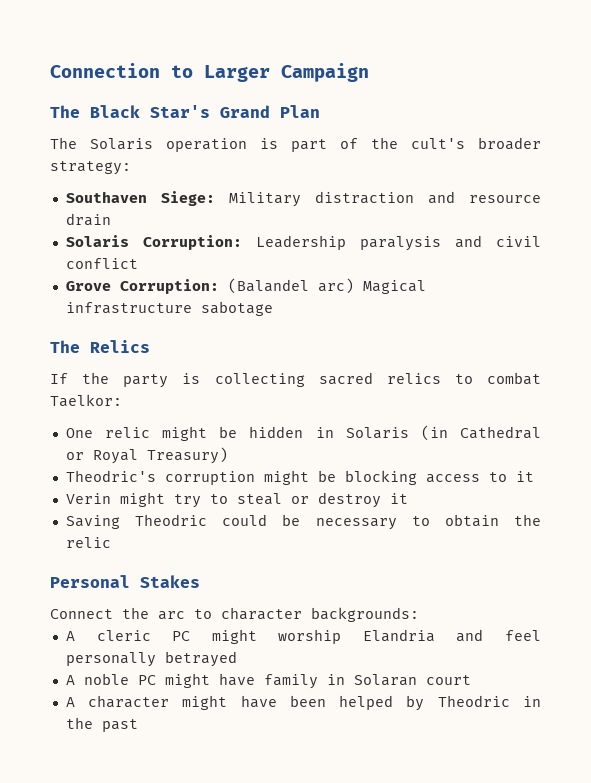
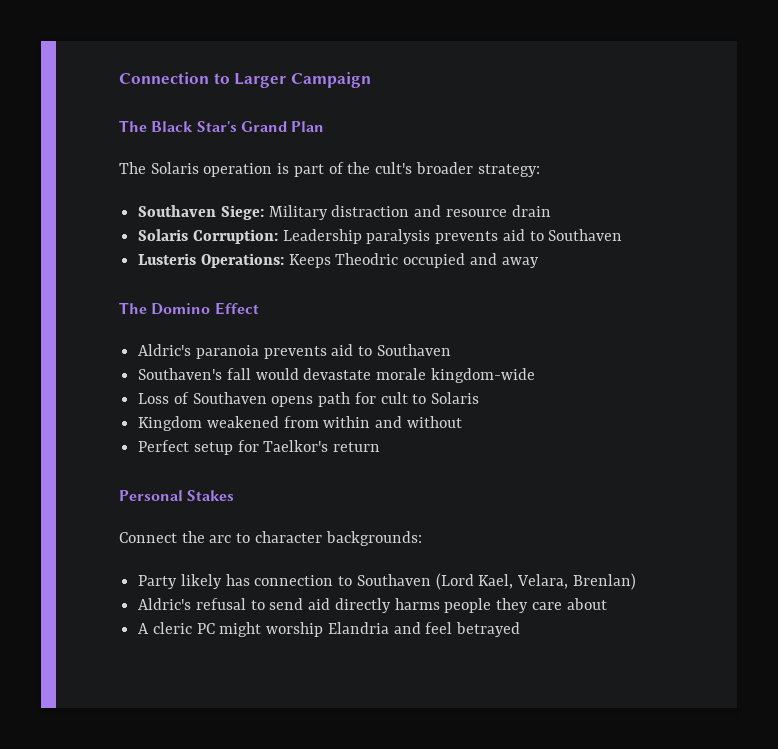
- Solaris Corruption: Leadership paralysis and civil conflict
- Grove Corruption: (Balandel arc) Magical infrastructure sabotage
- The Relics
- If the party is collecting sacred relics to combat Taelkor:
- One relic might be hidden in Solaris (in Cathedral or Royal Treasury)
- Theodric's corruption might be blocking access to it
- Verin might try to steal or destroy it
- Saving Theodric could be necessary to obtain the relic
+ Solaris Corruption: Leadership paralysis prevents aid to Southaven
+ Lusteris Operations: Keeps Theodric occupied and away
+ The Domino Effect
+ Aldric's paranoia prevents aid to Southaven
+ Southaven's fall would devastate morale kingdom-wide
+ Loss of Southaven opens path for cult to Solaris
+ Kingdom weakened from within and without
+ Perfect setup for Taelkor's return
+ Party likely has connection to Southaven (Lord Kael, Velara, Brenlan)
+ Aldric's refusal to send aid directly harms people they care about
- A cleric PC might worship Elandria and feel personally betrayed
+ A cleric PC might worship Elandria and feel betrayed
- A noble PC might have family in Solaran court
- A character might have been helped by Theodric in the past

